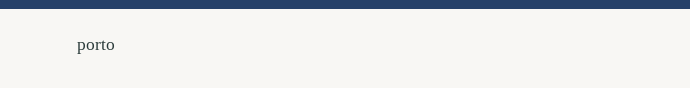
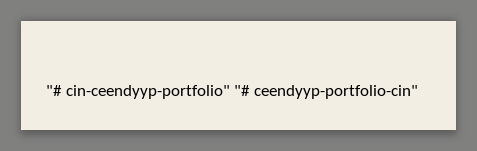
- porto
+ "# cin-ceendyyp-portfolio" "# ceendyyp-portfolio-cin"

